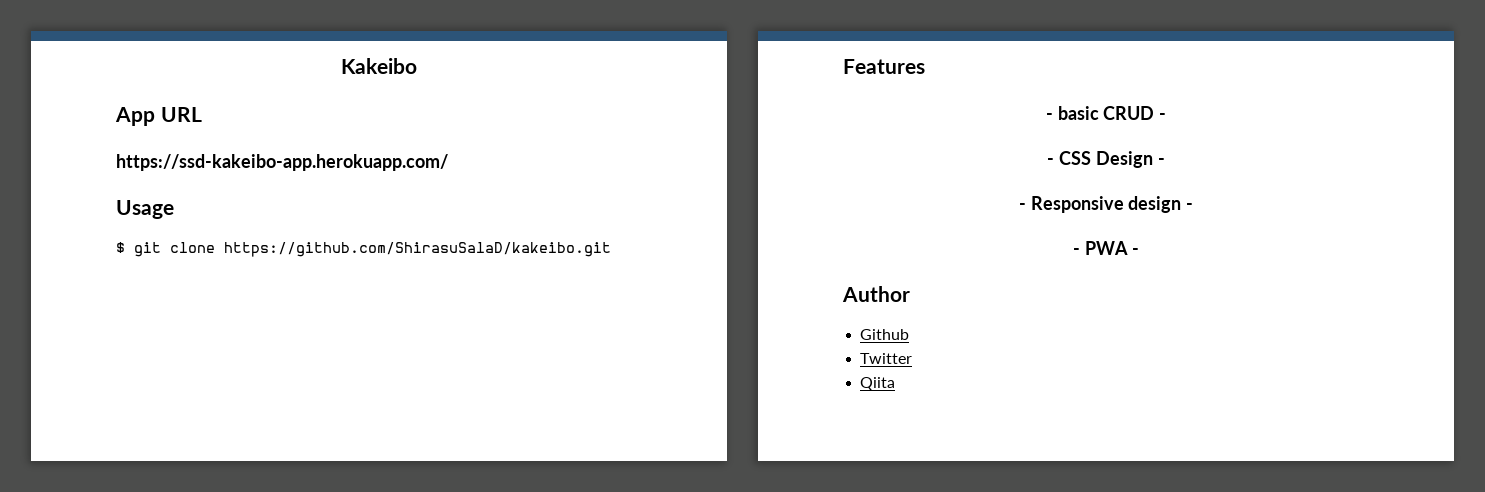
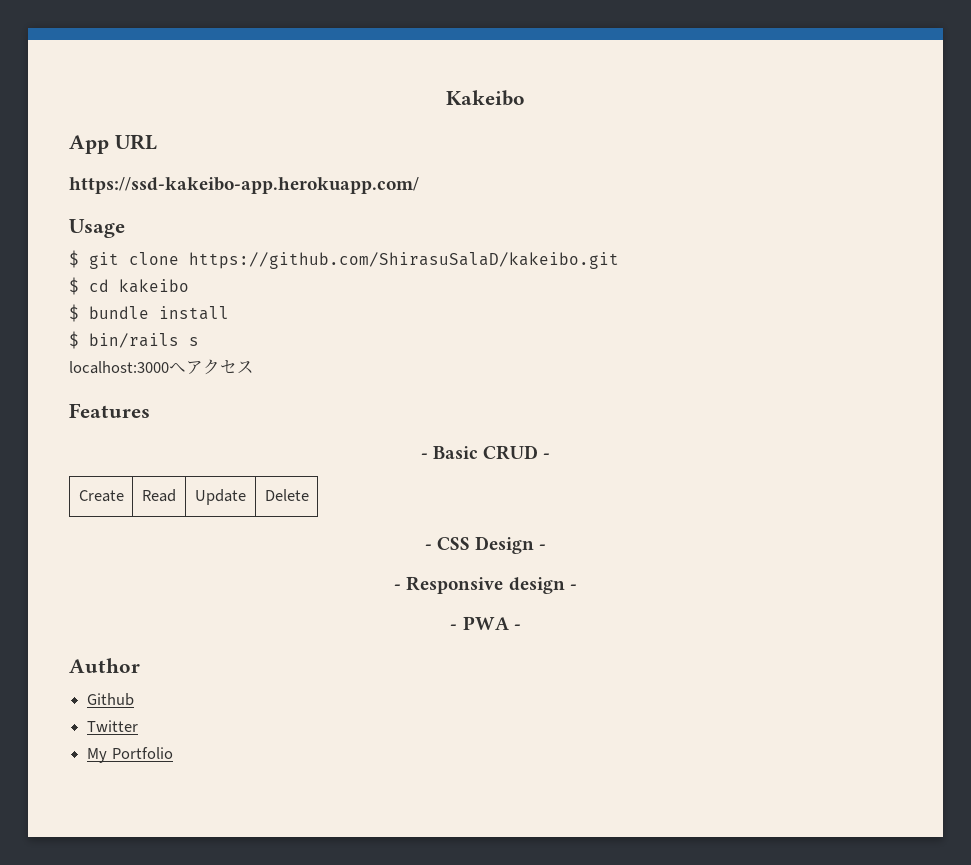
+ $ cd kakeibo
+ $ bundle install
+ $ bin/rails s
+ localhost:3000へアクセス
- - basic CRUD -
+ - Basic CRUD -
+ Create | Read | Update | Delete
- Qiita
+ My Portfolio

